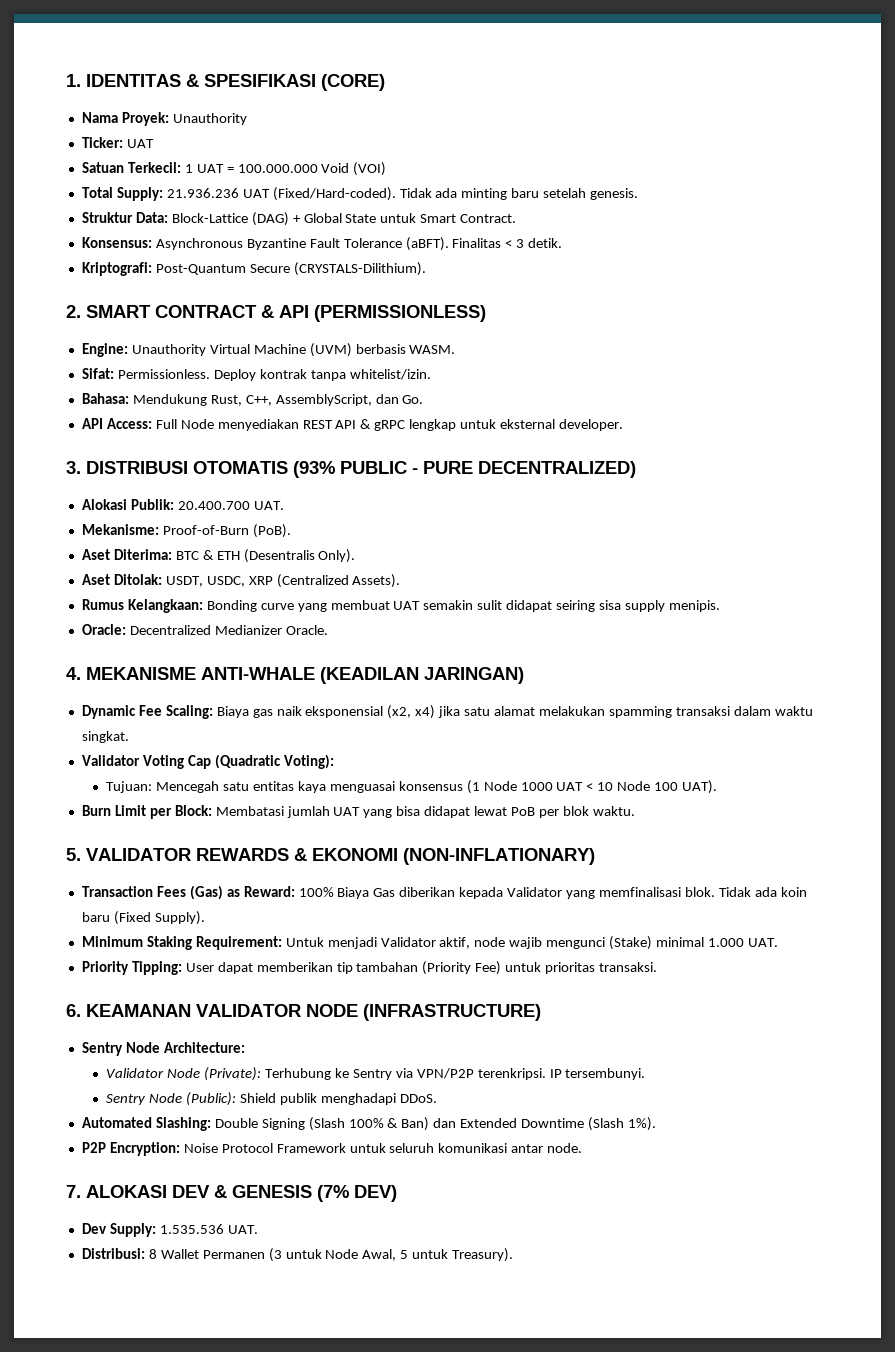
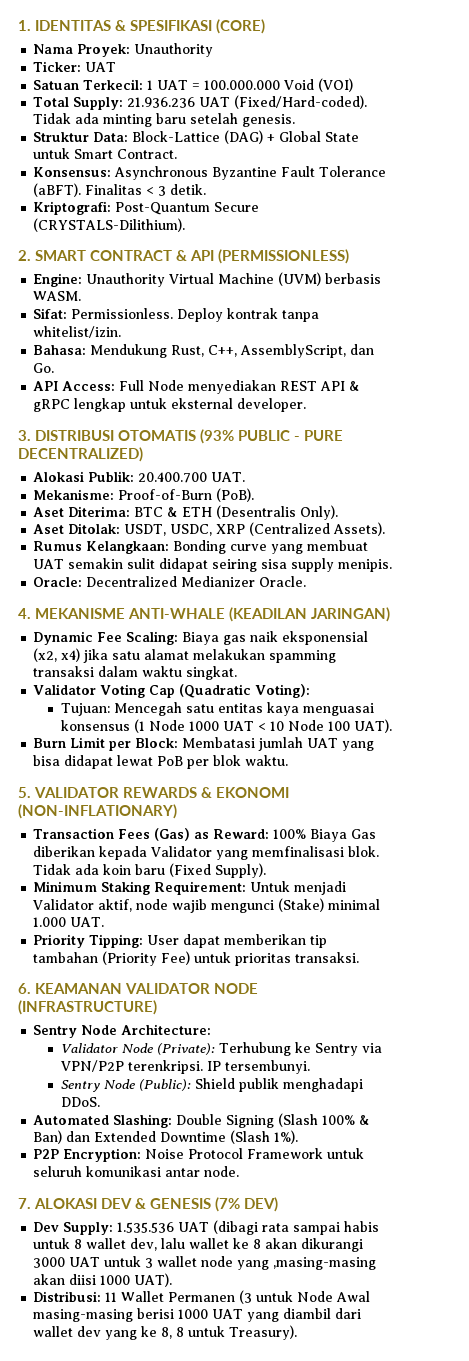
- Dev Supply: 1.535.536 UAT.
+ Dev Supply: 1.535.536 UAT (dibagi rata sampai habis untuk 8 wallet dev, lalu wallet ke 8 akan dikurangi 3000 UAT untuk 3 wallet node yang ,masing-masing akan diisi 1000 UAT).
- Distribusi: 8 Wallet Permanen (3 untuk Node Awal, 5 untuk Treasury).
+ Distribusi: 11 Wallet Permanen (3 untuk Node Awal masing-masing berisi 1000 UAT yang diambil dari wallet dev yang ke 8, 8 untuk Treasury).

